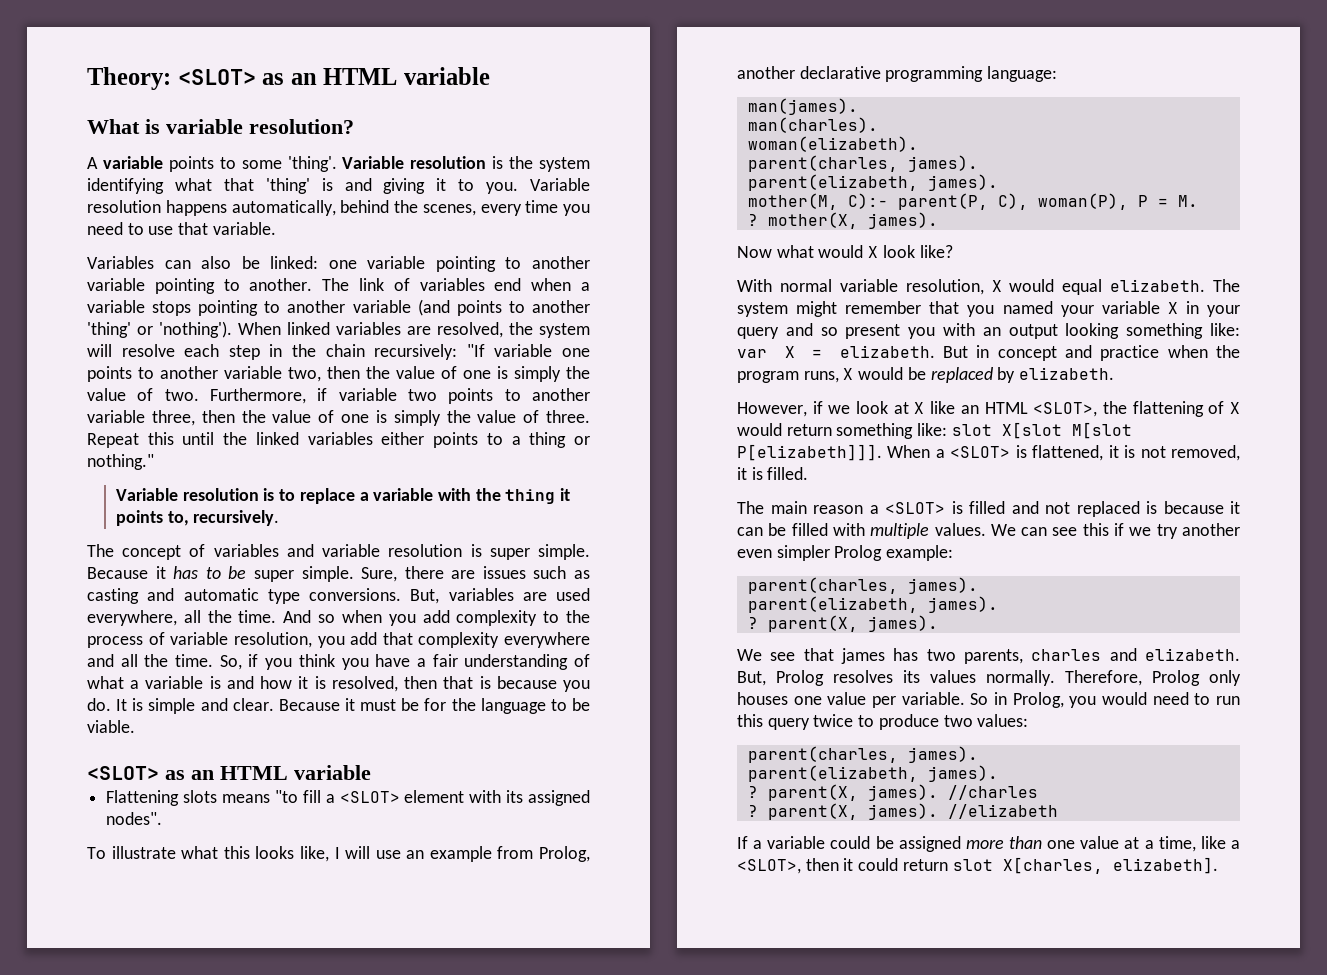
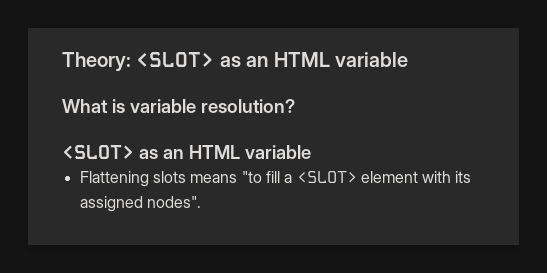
- A variable points to some 'thing'. Variable resolution is the system identifying what that 'thing' is and giving it to you. Variable resolution happens automatically, behind the scenes, every time you need to use that variable.
- Variables can also be linked: one variable pointing to another variable pointing to another. The link of variables end when a variable stops pointing to another variable (and points to another 'thing' or 'nothing'). When linked variables are resolved, the system will resolve each step in the chain recursively: "If variable one points to another variable two, then the value of one is simply the value of two. Furthermore, if variable two points to another variable three, then the value of one is simply the value of three. Repeat this until the linked variables either points to a thing or nothing."
- Variable resolution is to replace a variable with the thing it points to, recursively.
- The concept of variables and variable resolution is super simple. Because it has to be super simple. Sure, there are issues such as casting and automatic type conversions. But, variables are used everywhere, all the time. And so when you add complexity to the process of variable resolution, you add that complexity everywhere and all the time. So, if you think you have a fair understanding of what a variable is and how it is resolved, then that is because you do. It is simple and clear. Because it must be for the language to be viable.
- To illustrate what this looks like, I will use an example from Prolog, another declarative programming language:
- man(james).
- man(charles).
- woman(elizabeth).
- parent(charles, james).
- parent(elizabeth, james).
- mother(M, C):- parent(P, C), woman(P), P = M.
- ? mother(X, james).
- Now what would X look like?
- With normal variable resolution, X would equal elizabeth. The system might remember that you named your variable X in your query and so present you with an output looking something like: var X = elizabeth. But in concept and practice when the program runs, X would be replaced by elizabeth.
- However, if we look at X like an HTML <SLOT>, the flattening of X would return something like: slot X[slot M[slot P[elizabeth]]]. When a <SLOT> is flattened, it is not removed, it is filled.
- The main reason a <SLOT> is filled and not replaced is because it can be filled with multiple values. We can see this if we try another even simpler Prolog example:
- parent(charles, james).
- parent(elizabeth, james).
- ? parent(X, james).
- We see that james has two parents, charles and elizabeth. But, Prolog resolves its values normally. Therefore, Prolog only houses one value per variable. So in Prolog, you would need to run this query twice to produce two values:
- parent(charles, james).
- parent(elizabeth, james).
- ? parent(X, james). //charles
- ? parent(X, james). //elizabeth
- If a variable could be assigned more than one value at a time, like a <SLOT>, then it could return slot X[charles, elizabeth].

